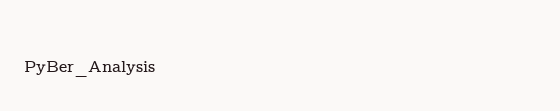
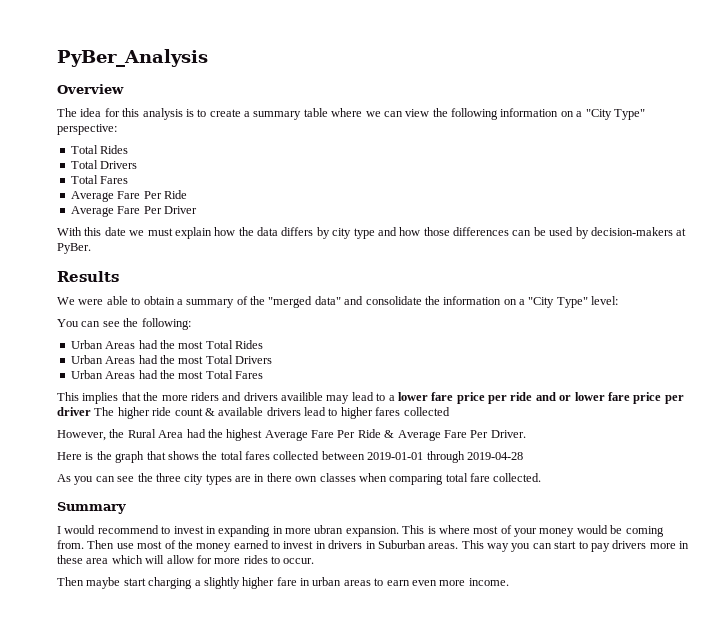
+ Overview
+ The idea for this analysis is to create a summary table where we can view the following information on a "City Type" perspective:
+ Total Rides
+ Total Drivers
+ Total Fares
+ Average Fare Per Ride
+ Average Fare Per Driver
+ With this date we must explain how the data differs by city type and how those differences can be used by decision-makers at PyBer.
+ Results
+ We were able to obtain a summary of the "merged data" and consolidate the information on a "City Type" level:
+ You can see the following:
+ Urban Areas had the most Total Rides
+ Urban Areas had the most Total Drivers
+ Urban Areas had the most Total Fares
+ This implies that the more riders and drivers availible may lead to a lower fare price per ride and or lower fare price per driver The higher ride count & available drivers lead to higher fares collected
+ However, the Rural Area had the highest Average Fare Per Ride & Average Fare Per Driver.
+ Here is the graph that shows the total fares collected between 2019-01-01 through 2019-04-28
+ As you can see the three city types are in there own classes when comparing total fare collected.
+ Summary
+ I would recommend to invest in expanding in more ubran expansion. This is where most of your money would be coming from. Then use most of the money earned to invest in drivers in Suburban areas. This way you can start to pay drivers more in these area which will allow for more rides to occur.
+ Then maybe start charging a slightly higher fare in urban areas to earn even more income.

